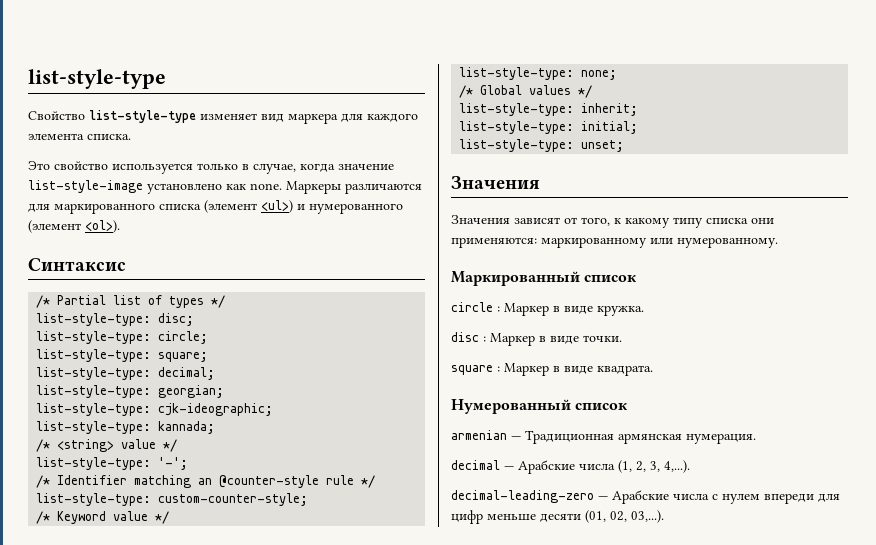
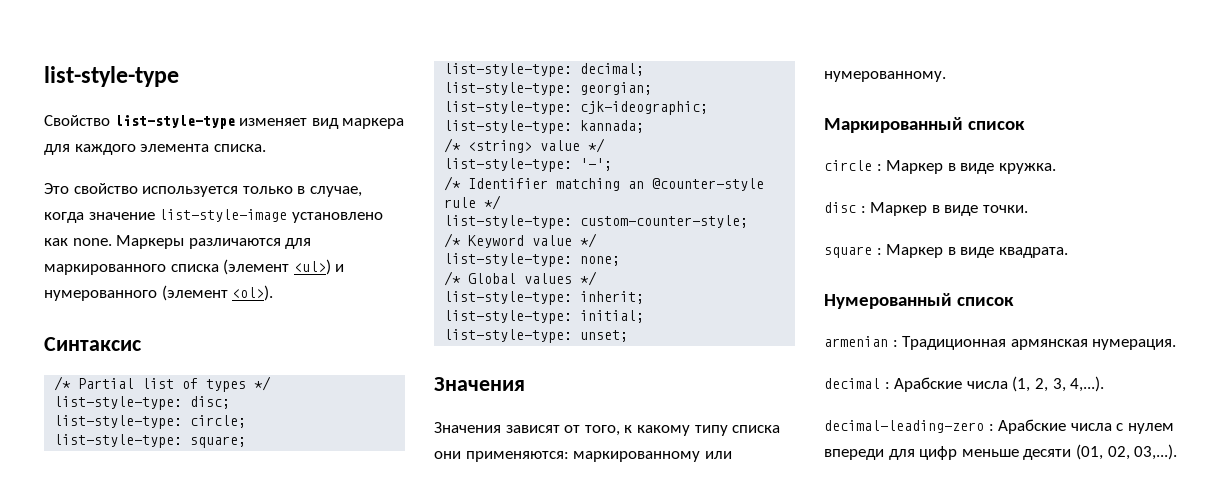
- armenian — Традиционная армянская нумерация.
+ armenian : Традиционная армянская нумерация.
- decimal — Арабские числа (1, 2, 3, 4,...).
+ decimal : Арабские числа (1, 2, 3, 4,...).
- decimal-leading-zero — Арабские числа с нулем впереди для цифр меньше десяти (01, 02, 03,...).
+ decimal-leading-zero : Арабские числа с нулем впереди для цифр меньше десяти (01, 02, 03,...).

